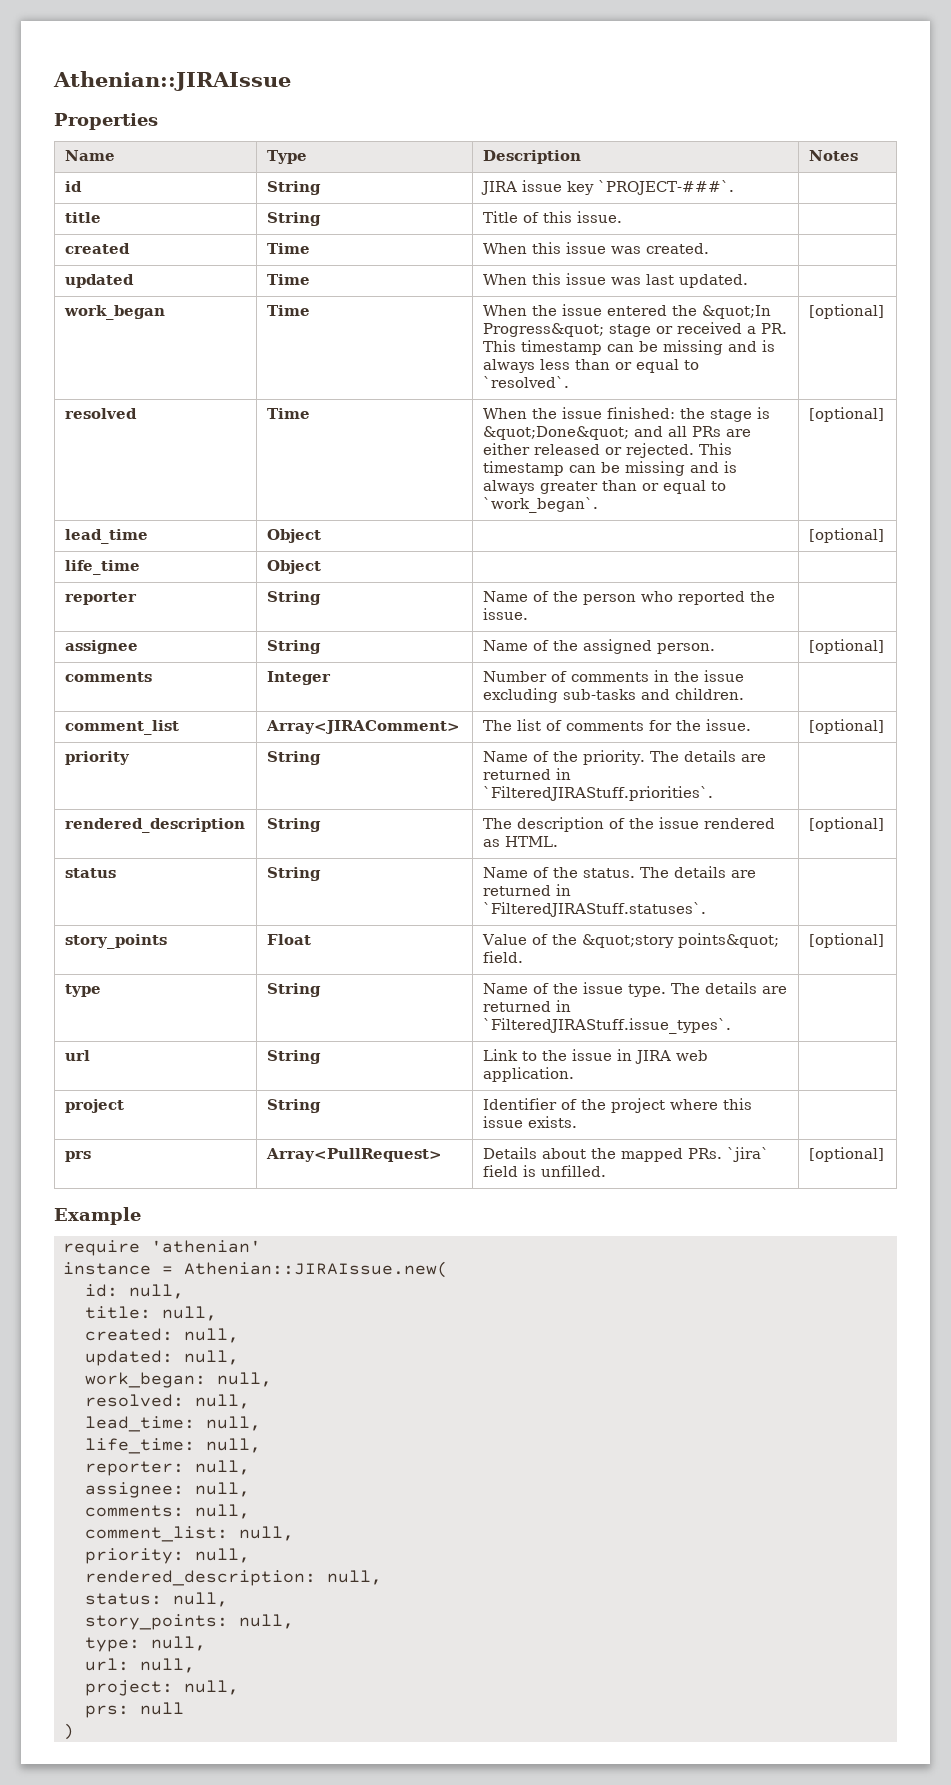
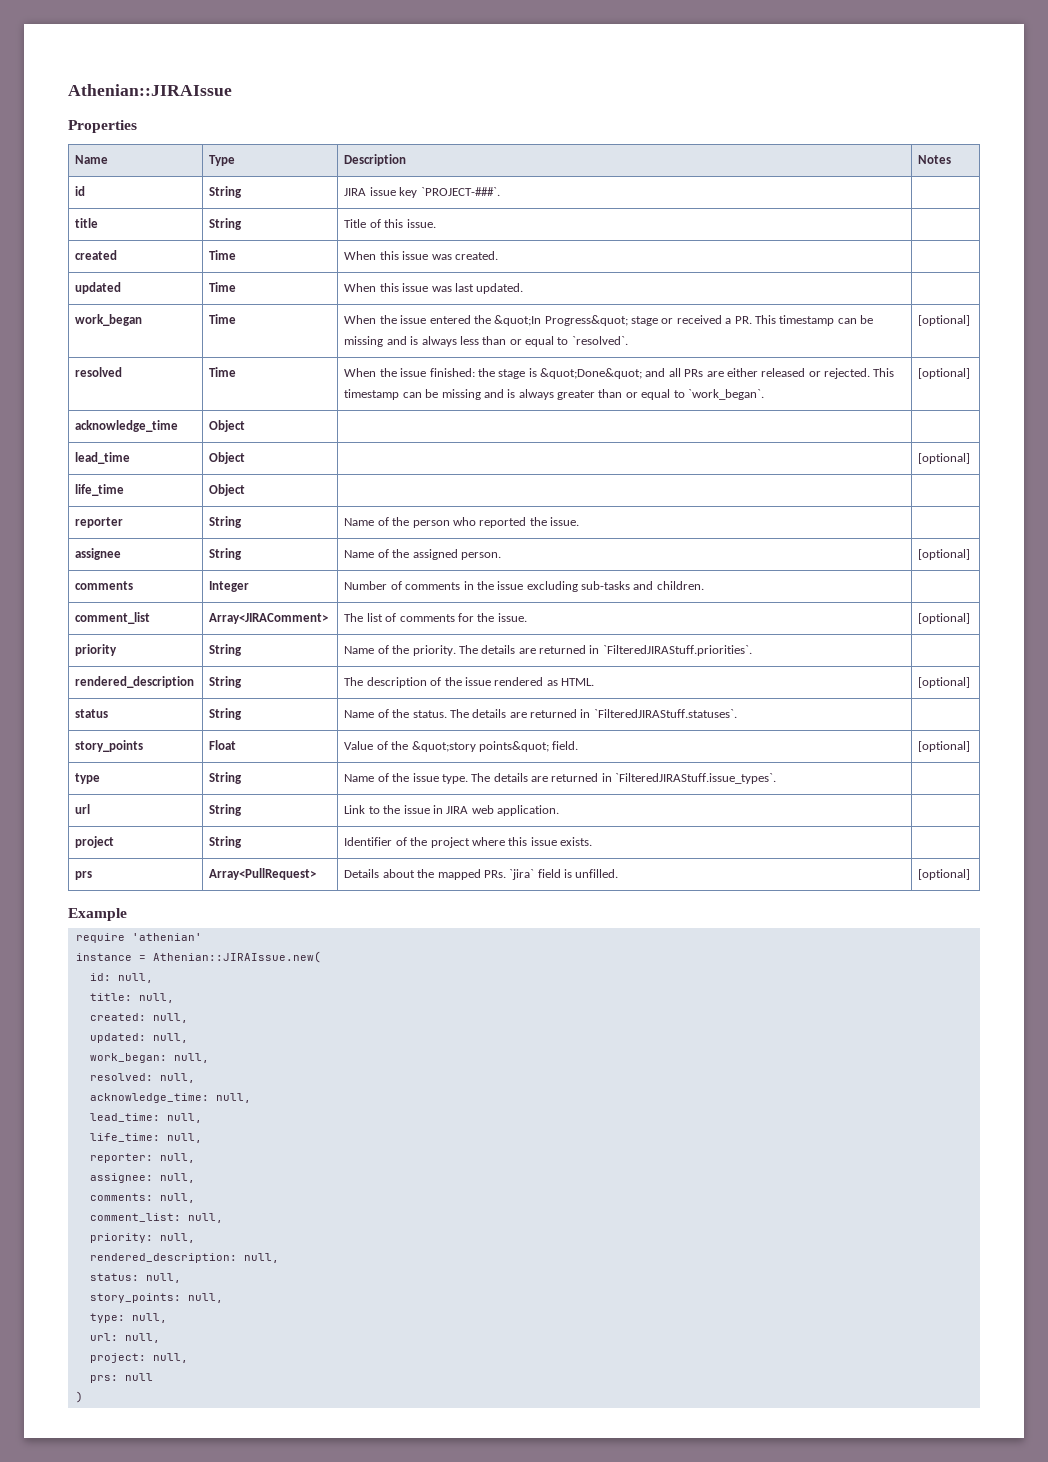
+ acknowledge_time | Object | |
+ acknowledge_time: null,

